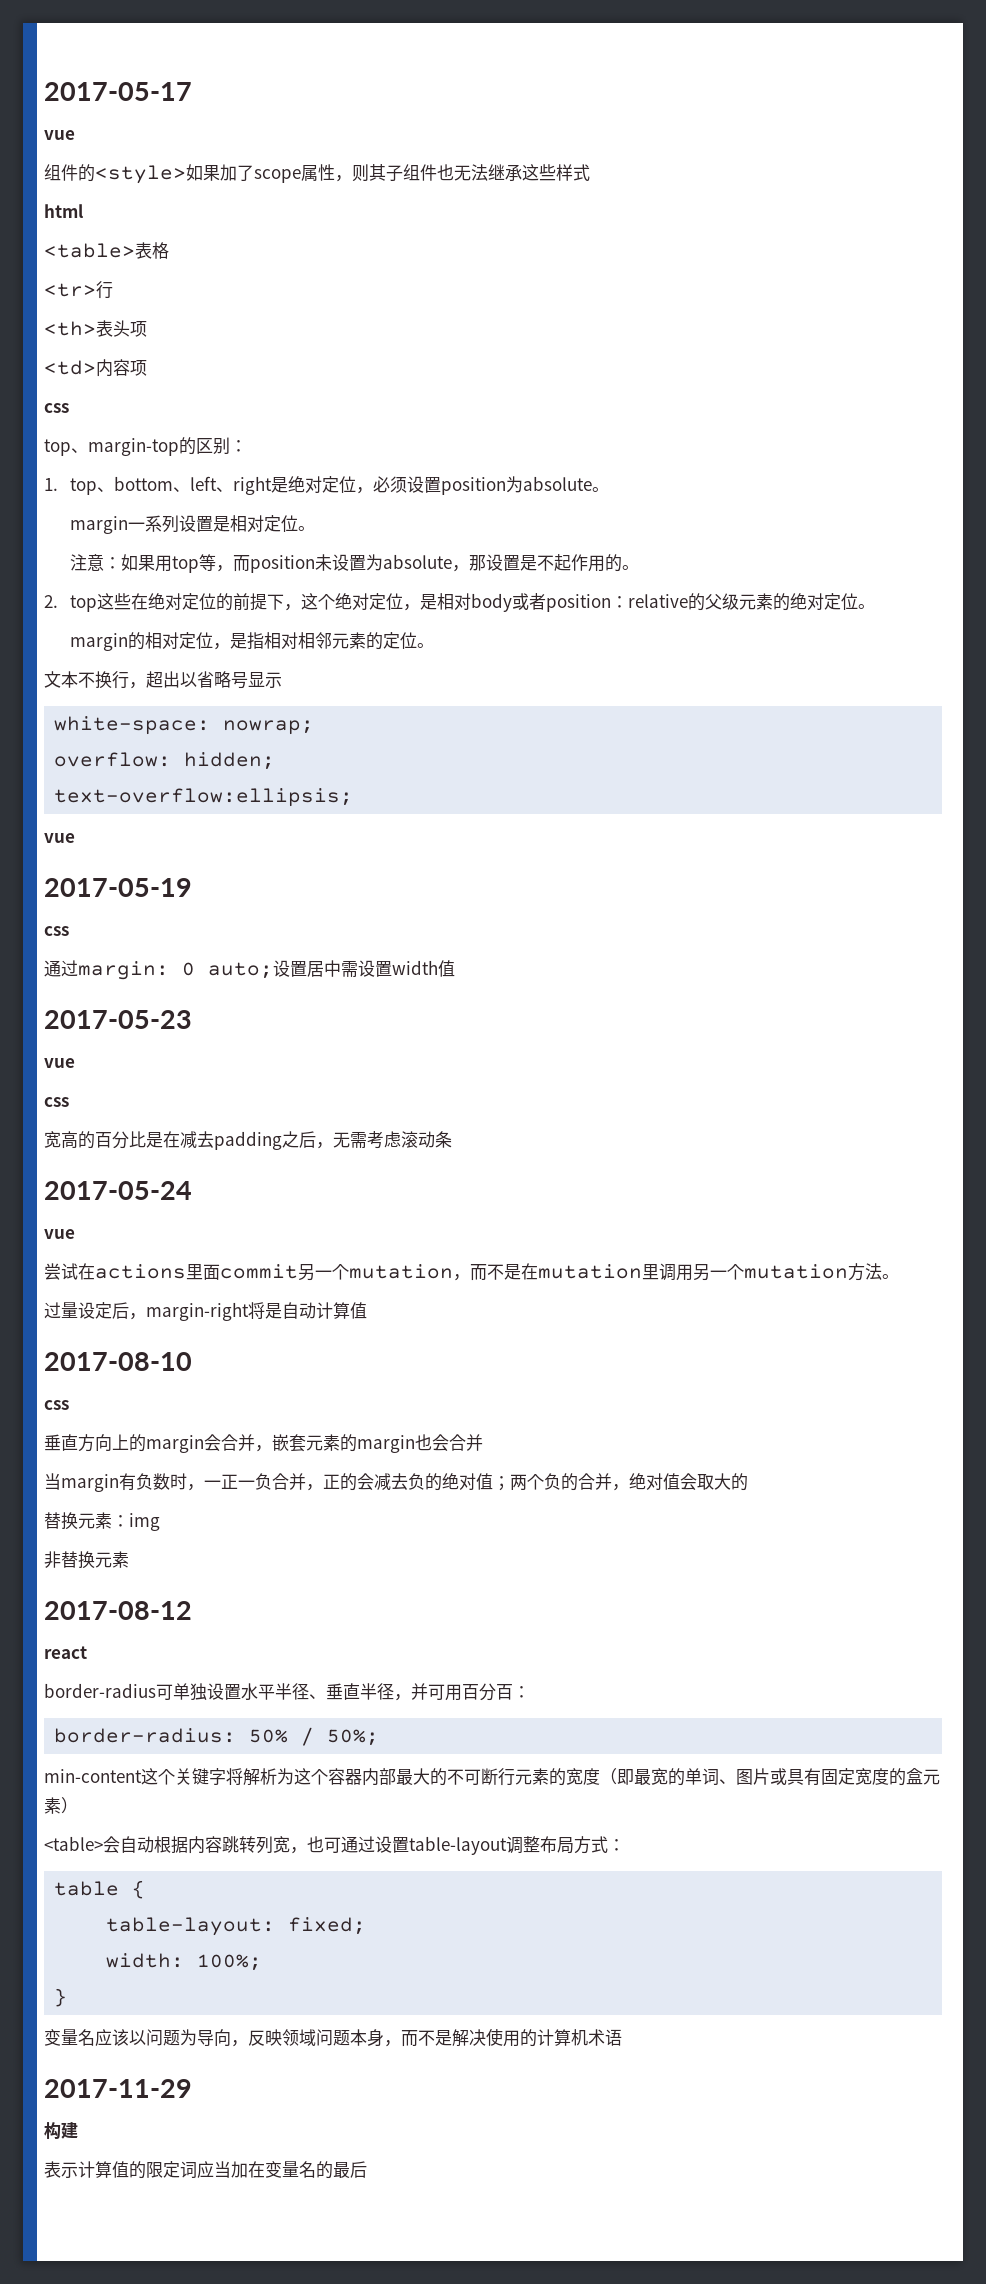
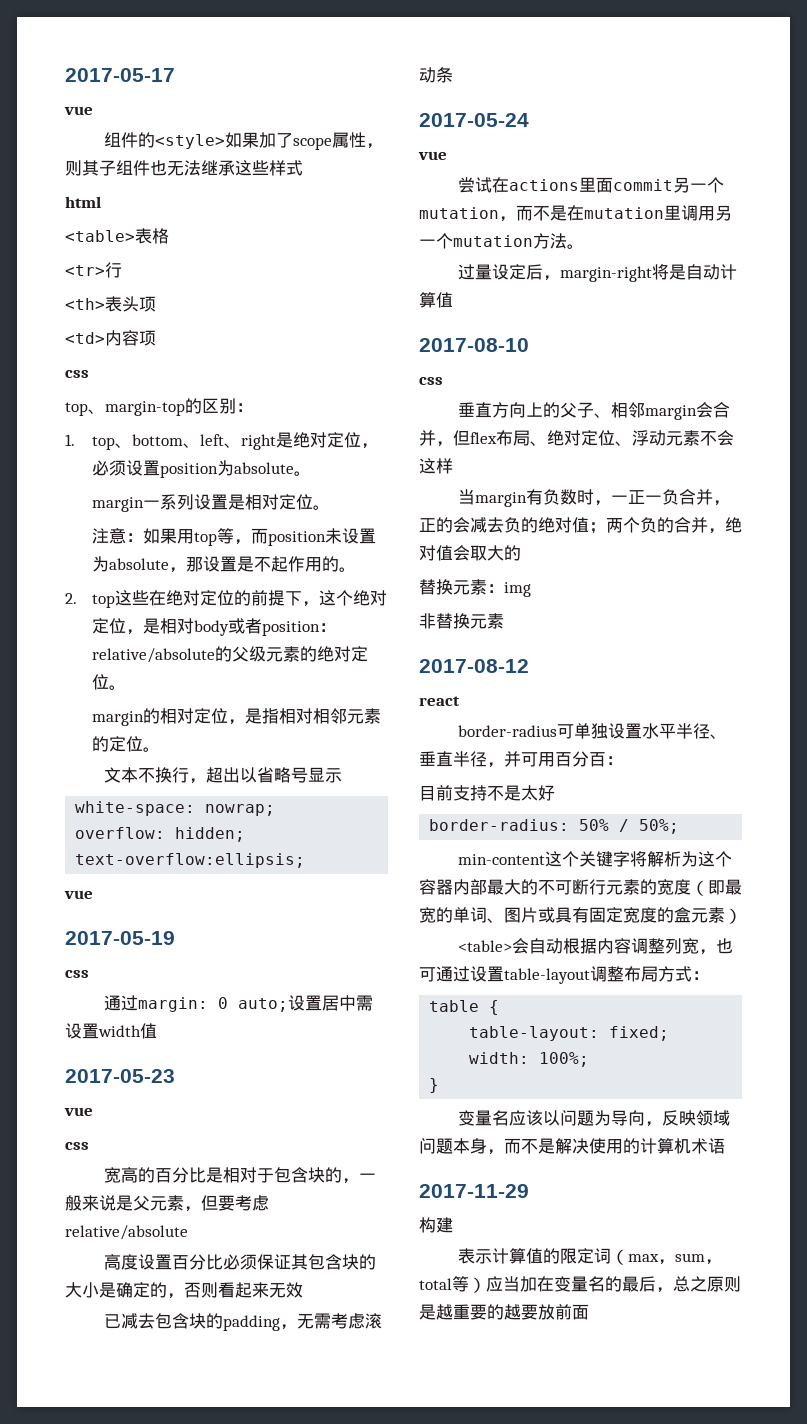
- 2. top这些在绝对定位的前提下，这个绝对定位，是相对body或者position：relative的父级元素的绝对定位。
+ 2. top这些在绝对定位的前提下，这个绝对定位，是相对body或者position：relative/absolute的父级元素的绝对定位。
- 宽高的百分比是在减去padding之后，无需考虑滚动条
+ 宽高的百分比是相对于包含块的，一般来说是父元素，但要考虑relative/absolute
+ 高度设置百分比必须保证其包含块的大小是确定的，否则看起来无效
+ 已减去包含块的padding，无需考虑滚动条
- 垂直方向上的margin会合并，嵌套元素的margin也会合并
+ 垂直方向上的父子、相邻margin会合并，但flex布局、绝对定位、浮动元素不会这样
+ 目前支持不是太好
- <table>会自动根据内容跳转列宽，也可通过设置table-layout调整布局方式：
+ <table>会自动根据内容调整列宽，也可通过设置table-layout调整布局方式：
- 表示计算值的限定词应当加在变量名的最后
+ 表示计算值的限定词（max，sum，total等）应当加在变量名的最后，总之原则是越重要的越要放前面

